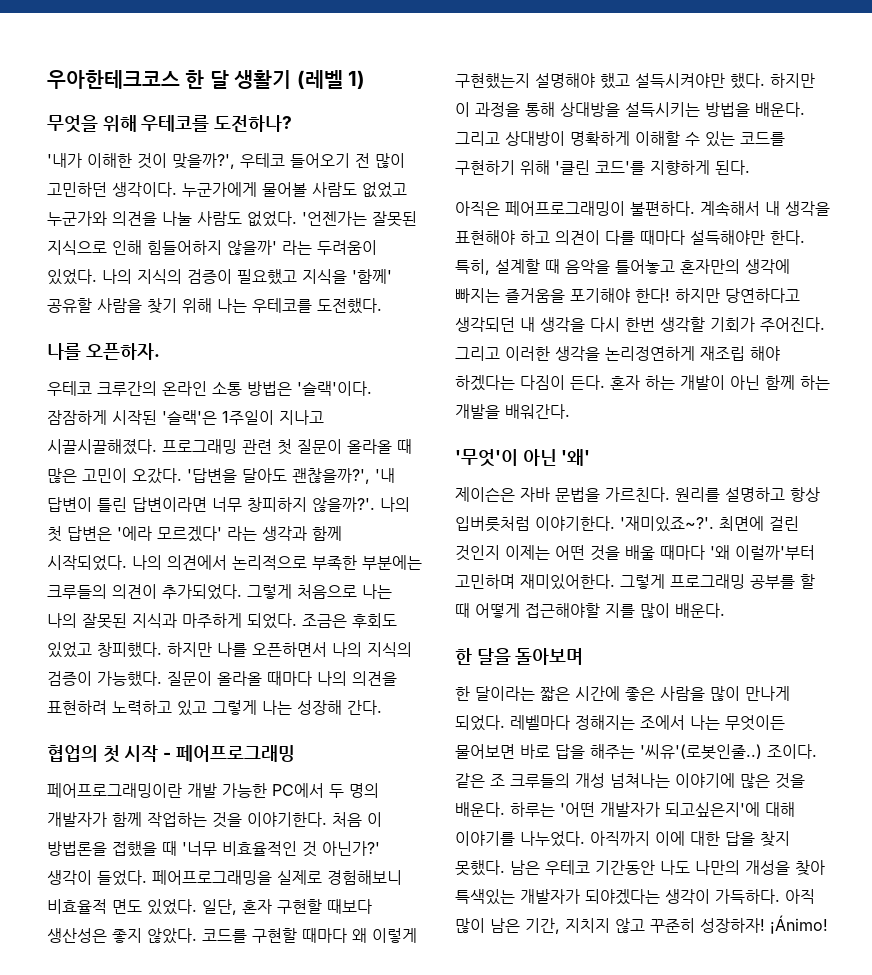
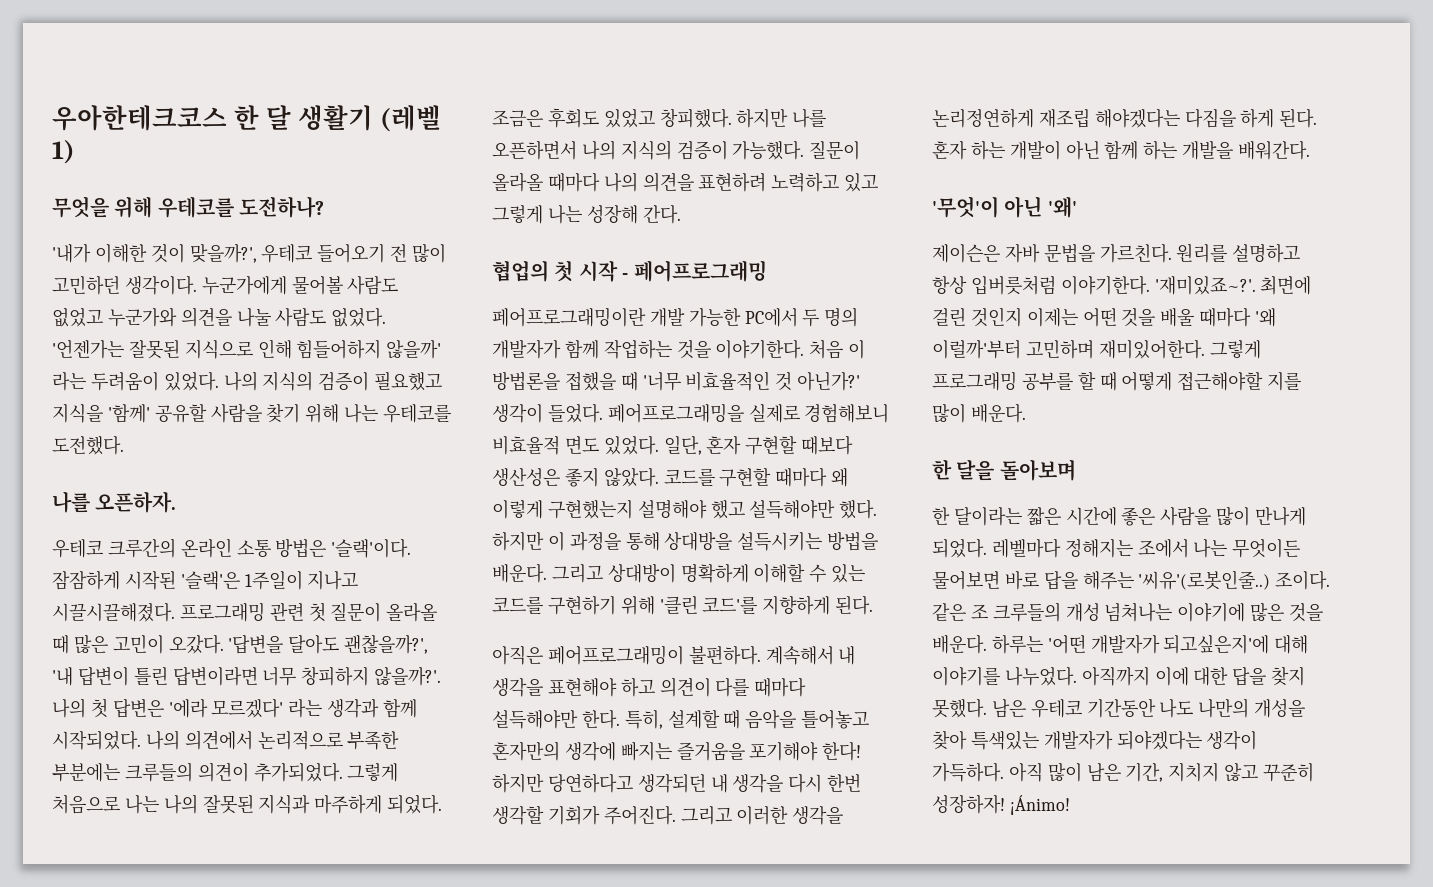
- 코드를 구현할 때마다 왜 이렇게 구현했는지 설명해야 했고 설득시켜야만 했다.
+ 코드를 구현할 때마다 왜 이렇게 구현했는지 설명해야 했고 설득해야만 했다.
- 그리고 이러한 생각을 논리정연하게 재조립 해야 하겠다는 다짐이 든다.
+ 그리고 이러한 생각을 논리정연하게 재조립 해야겠다는 다짐을 하게 된다.

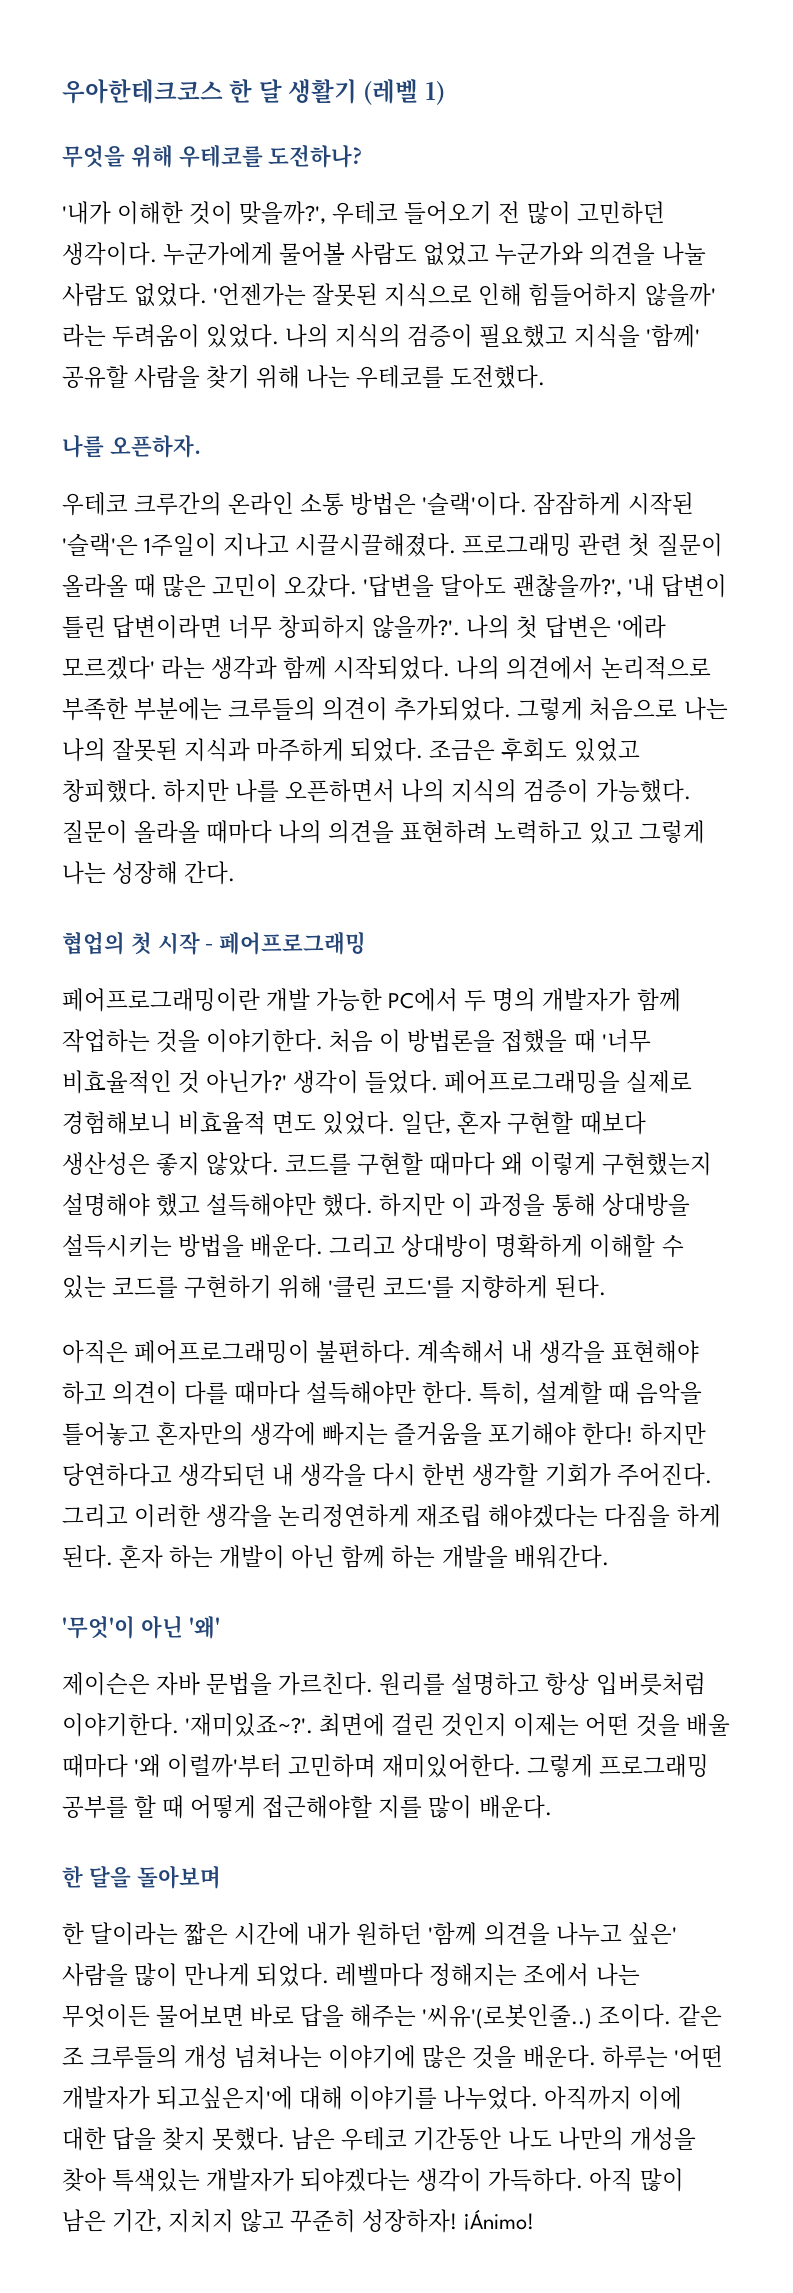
- 한 달이라는 짧은 시간에 좋은 사람을 많이 만나게 되었다.
+ 한 달이라는 짧은 시간에 내가 원하던 '함께 의견을 나누고 싶은' 사람을 많이 만나게 되었다.

